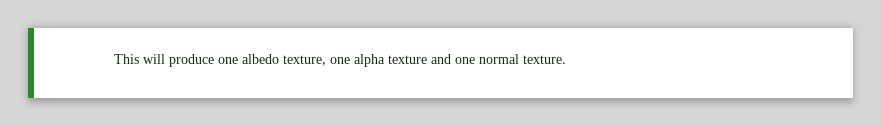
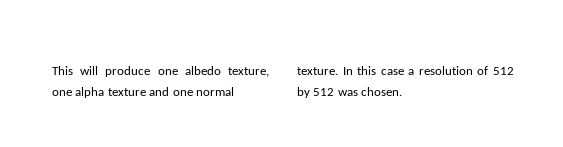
+ In this case a resolution of 512 by 512 was chosen.

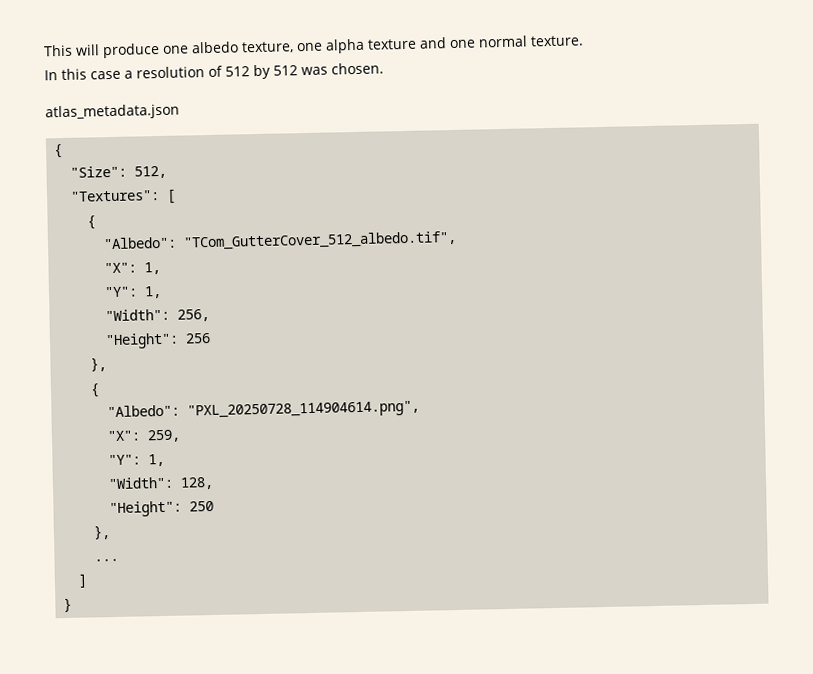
- This will produce one albedo texture, one alpha texture and one normal texture. In this case a resolution of 512 by 512 was chosen.
+ This will produce one albedo texture, one alpha texture and one normal texture.
+ In this case a resolution of 512 by 512 was chosen.
+ atlas_metadata.json
+ {
+ "Size": 512,
+ "Textures": [
+ {
+ "Albedo": "TCom_GutterCover_512_albedo.tif",
+ "X": 1,
+ "Y": 1,
+ "Width": 256,
+ "Height": 256
+ },
+ {
+ "Albedo": "PXL_20250728_114904614.png",
+ "X": 259,
+ "Y": 1,
+ "Width": 128,
+ "Height": 250
+ },
+ ...
+ ]
+ }

